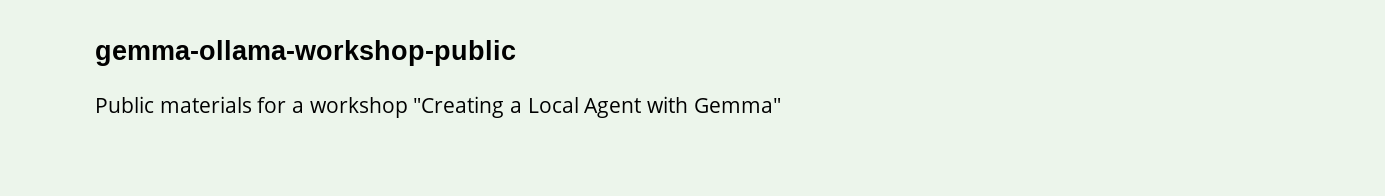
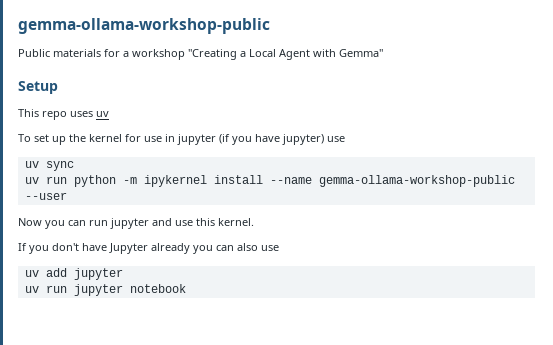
+ Setup
+ This repo uses uv
+ To set up the kernel for use in jupyter (if you have jupyter) use
+ uv sync
+ uv run python -m ipykernel install --name gemma-ollama-workshop-public --user
+ Now you can run jupyter and use this kernel.
+ If you don't have Jupyter already you can also use
+ uv add jupyter
+ uv run jupyter notebook

